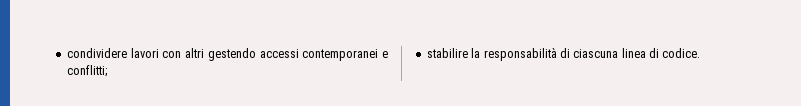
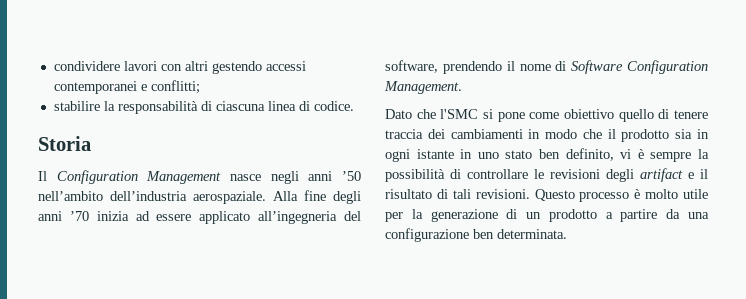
+ Storia
+ Il Configuration Management nasce negli anni ’50 nell’ambito dell’industria aerospaziale. Alla fine degli anni ’70 inizia ad essere applicato all’ingegneria del software, prendendo il nome di Software Configuration Management.
+ Dato che l'SMC si pone come obiettivo quello di tenere traccia dei cambiamenti in modo che il prodotto sia in ogni istante in uno stato ben definito, vi è sempre la possibilità di controllare le revisioni degli artifact e il risultato di tali revisioni. Questo processo è molto utile per la generazione di un prodotto a partire da una configurazione ben determinata.

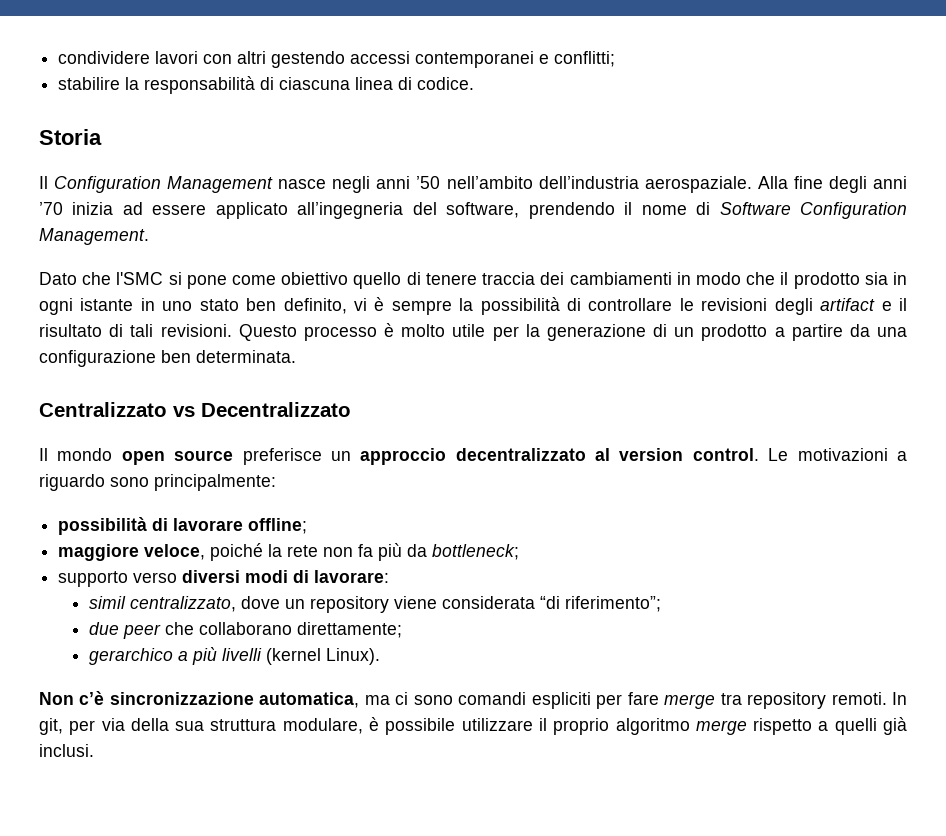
+ Centralizzato vs Decentralizzato
+ Il mondo open source preferisce un approccio decentralizzato al version control. Le motivazioni a riguardo sono principalmente:
+ possibilità di lavorare offline;
+ maggiore veloce, poiché la rete non fa più da bottleneck;
+ supporto verso diversi modi di lavorare:
+ simil centralizzato, dove un repository viene considerata “di riferimento”;
+ due peer che collaborano direttamente;
+ gerarchico a più livelli (kernel Linux).
+ Non c’è sincronizzazione automatica, ma ci sono comandi espliciti per fare merge tra repository remoti. In git, per via della sua struttura modulare, è possibile utilizzare il proprio algoritmo merge rispetto a quelli già inclusi.

